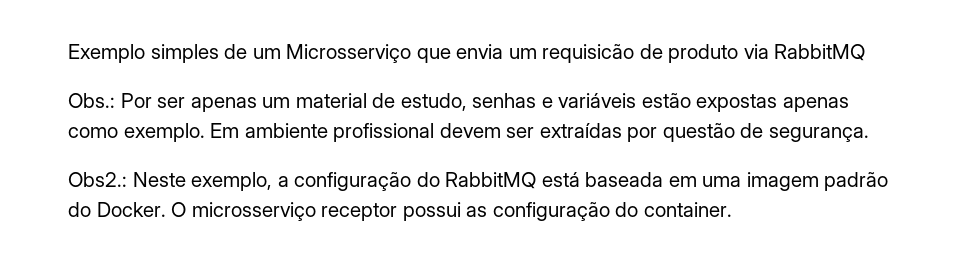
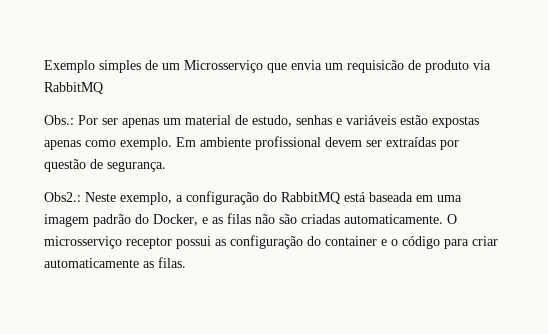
- Obs2.: Neste exemplo, a configuração do RabbitMQ está baseada em uma imagem padrão do Docker.
+ Obs2.: Neste exemplo, a configuração do RabbitMQ está baseada em uma imagem padrão do Docker, e as filas não são criadas automaticamente.
- O microsserviço receptor possui as configuração do container.
+ O microsserviço receptor possui as configuração do container e o código para criar automaticamente as filas.

